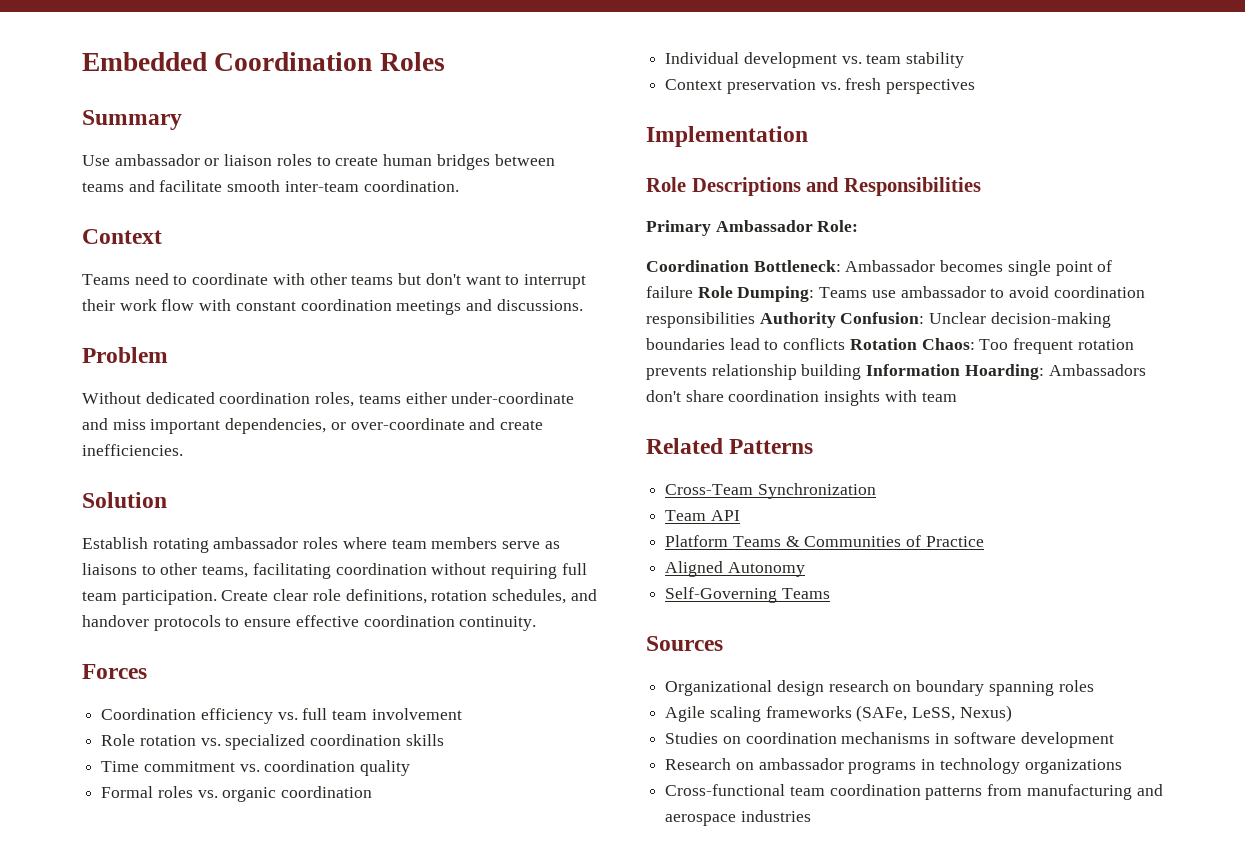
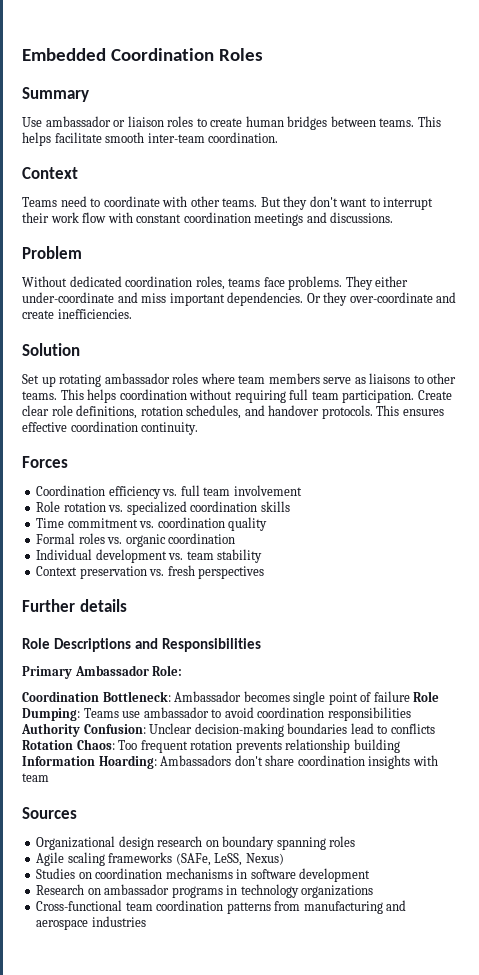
- Use ambassador or liaison roles to create human bridges between teams and facilitate smooth inter-team coordination.
+ Use ambassador or liaison roles to create human bridges between teams. This helps facilitate smooth inter-team coordination.
- Teams need to coordinate with other teams but don't want to interrupt their work flow with constant coordination meetings and discussions.
+ Teams need to coordinate with other teams. But they don't want to interrupt their work flow with constant coordination meetings and discussions.
- Without dedicated coordination roles, teams either under-coordinate and miss important dependencies, or over-coordinate and create inefficiencies.
+ Without dedicated coordination roles, teams face problems. They either under-coordinate and miss important dependencies. Or they over-coordinate and create inefficiencies.
- Establish rotating ambassador roles where team members serve as liaisons to other teams, facilitating coordination without requiring full team participation.
+ Set up rotating ambassador roles where team members serve as liaisons to other teams. This helps coordination without requiring full team participation.
- Create clear role definitions, rotation schedules, and handover protocols to ensure effective coordination continuity.
+ Create clear role definitions, rotation schedules, and handover protocols. This ensures effective coordination continuity.
- Implementation
+ Further details
- Related Patterns
- Cross-Team Synchronization
- Team API
- Platform Teams & Communities of Practice
- Aligned Autonomy
- Self-Governing Teams

